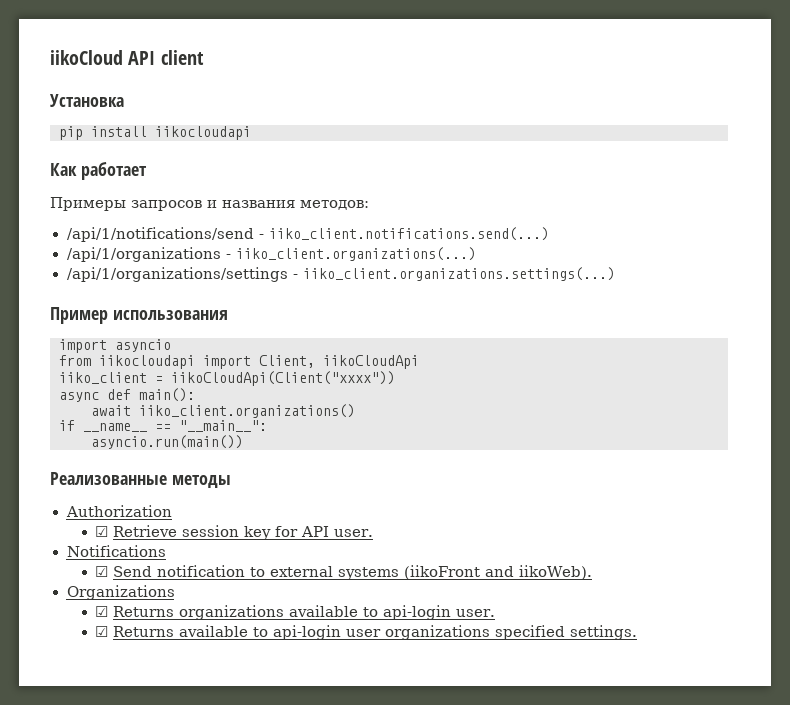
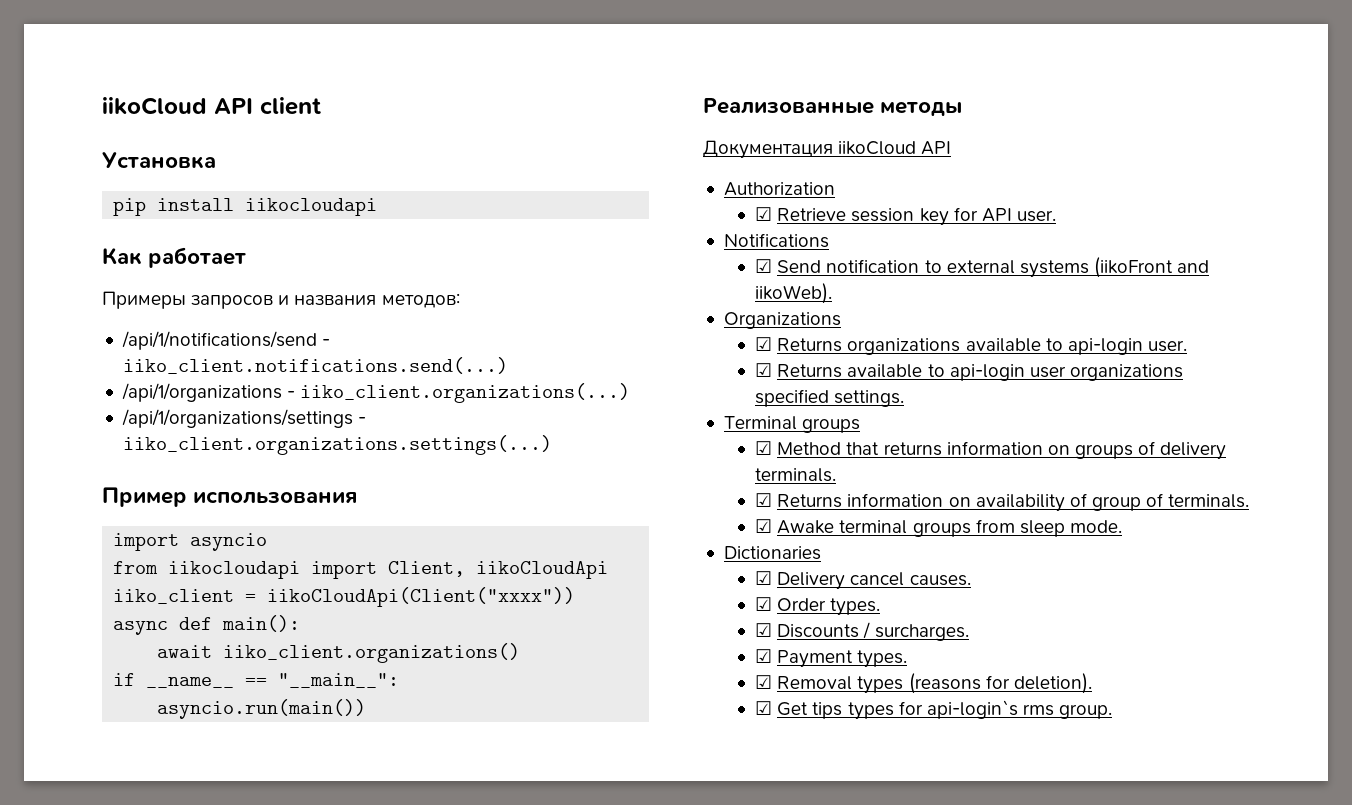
+ Документация iikoCloud API
+ Terminal groups
+ ☑ Method that returns information on groups of delivery terminals.
+ ☑ Returns information on availability of group of terminals.
+ ☑ Awake terminal groups from sleep mode.
+ Dictionaries
+ ☑ Delivery cancel causes.
+ ☑ Order types.
+ ☑ Discounts / surcharges.
+ ☑ Payment types.
+ ☑ Removal types (reasons for deletion).
+ ☑ Get tips types for api-login`s rms group.

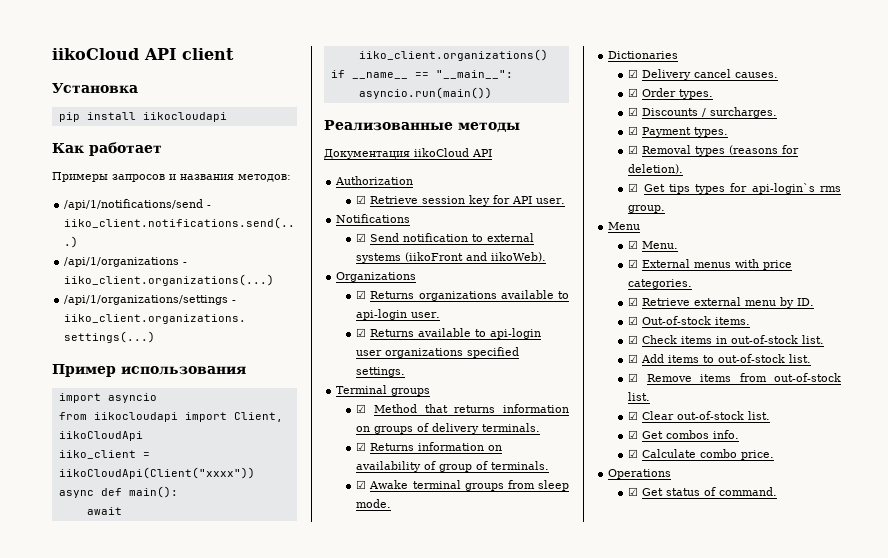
+ Menu
+ ☑ Menu.
+ ☑ External menus with price categories.
+ ☑ Retrieve external menu by ID.
+ ☑ Out-of-stock items.
+ ☑ Check items in out-of-stock list.
+ ☑ Add items to out-of-stock list.
+ ☑ Remove items from out-of-stock list.
+ ☑ Clear out-of-stock list.
+ ☑ Get combos info.
+ ☑ Calculate combo price.
+ Operations
+ ☑ Get status of command.

